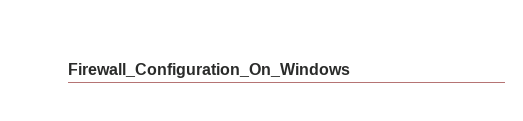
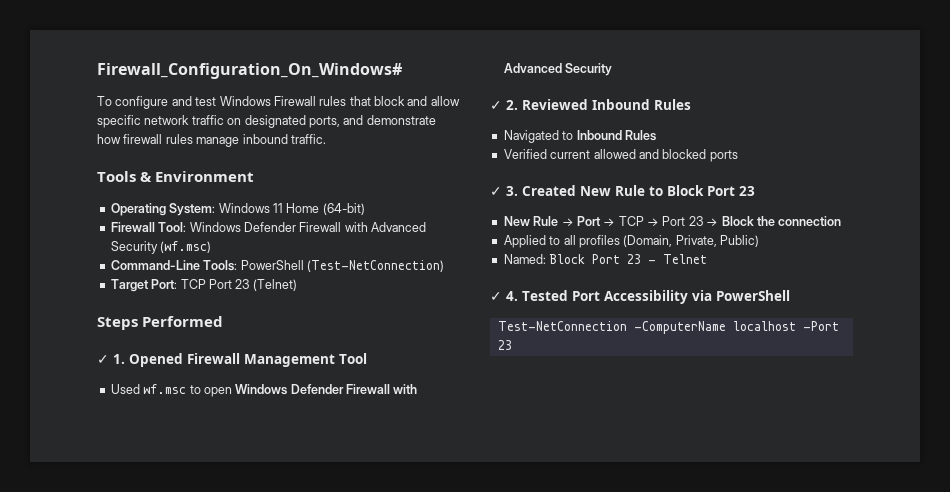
- Firewall_Configuration_On_Windows
+ Firewall_Configuration_On_Windows#
+ To configure and test Windows Firewall rules that block and allow specific network traffic on designated ports, and demonstrate how firewall rules manage inbound traffic.
+ Tools & Environment
+ Operating System: Windows 11 Home (64-bit)
+ Firewall Tool: Windows Defender Firewall with Advanced Security (wf.msc)
+ Command-Line Tools: PowerShell (Test-NetConnection)
+ Target Port: TCP Port 23 (Telnet)
+ Steps Performed
+ ✓ 1. Opened Firewall Management Tool
+ Used wf.msc to open Windows Defender Firewall with Advanced Security
+ ✓ 2. Reviewed Inbound Rules
+ Navigated to Inbound Rules
+ Verified current allowed and blocked ports
+ ✓ 3. Created New Rule to Block Port 23
+ New Rule → Port → TCP → Port 23 → Block the connection
+ Applied to all profiles (Domain, Private, Public)
+ Named: Block Port 23 - Telnet
+ ✓ 4. Tested Port Accessibility via PowerShell
+ Test-NetConnection -ComputerName localhost -Port 23

